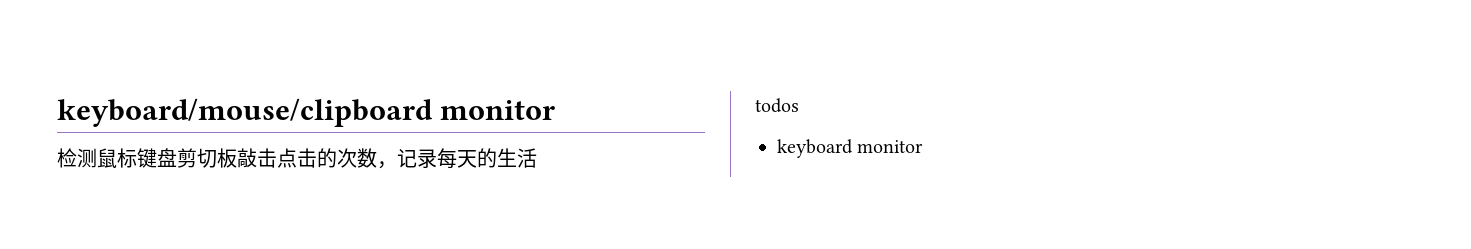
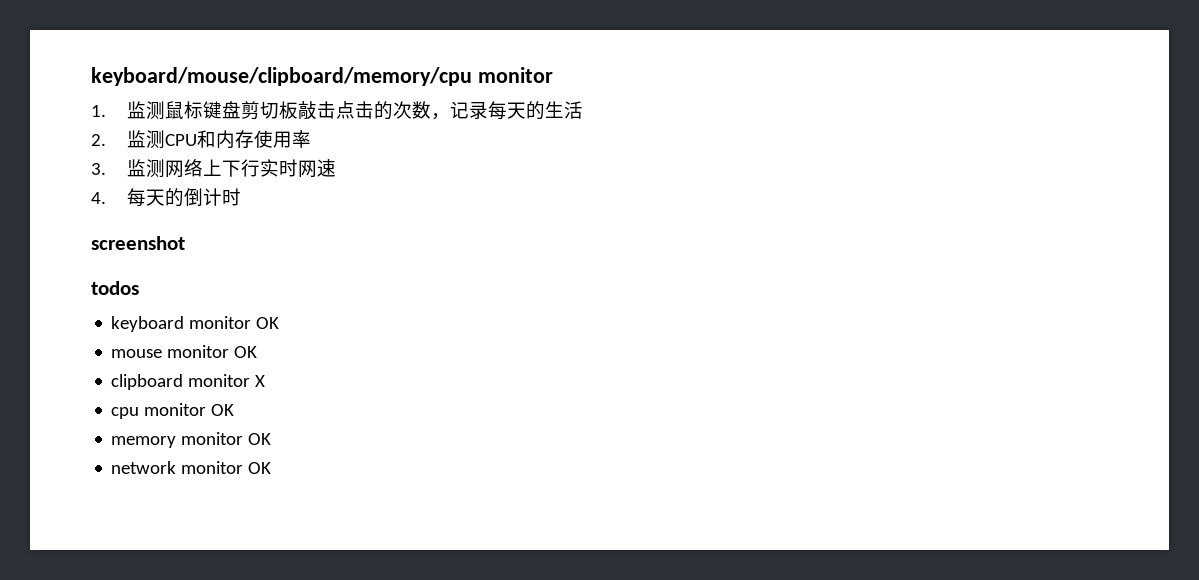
- keyboard/mouse/clipboard monitor
+ keyboard/mouse/clipboard/memory/cpu monitor
- 检测鼠标键盘剪切板敲击点击的次数，记录每天的生活
+ 1.监测鼠标键盘剪切板敲击点击的次数，记录每天的生活
+ 2.监测CPU和内存使用率
+ 3.监测网络上下行实时网速
+ 4.每天的倒计时
+ screenshot
  todos
- keyboard monitor
+ keyboard monitor OK
+ mouse monitor OK
+ clipboard monitor X
+ cpu monitor OK
+ memory monitor OK
+ network monitor OK

